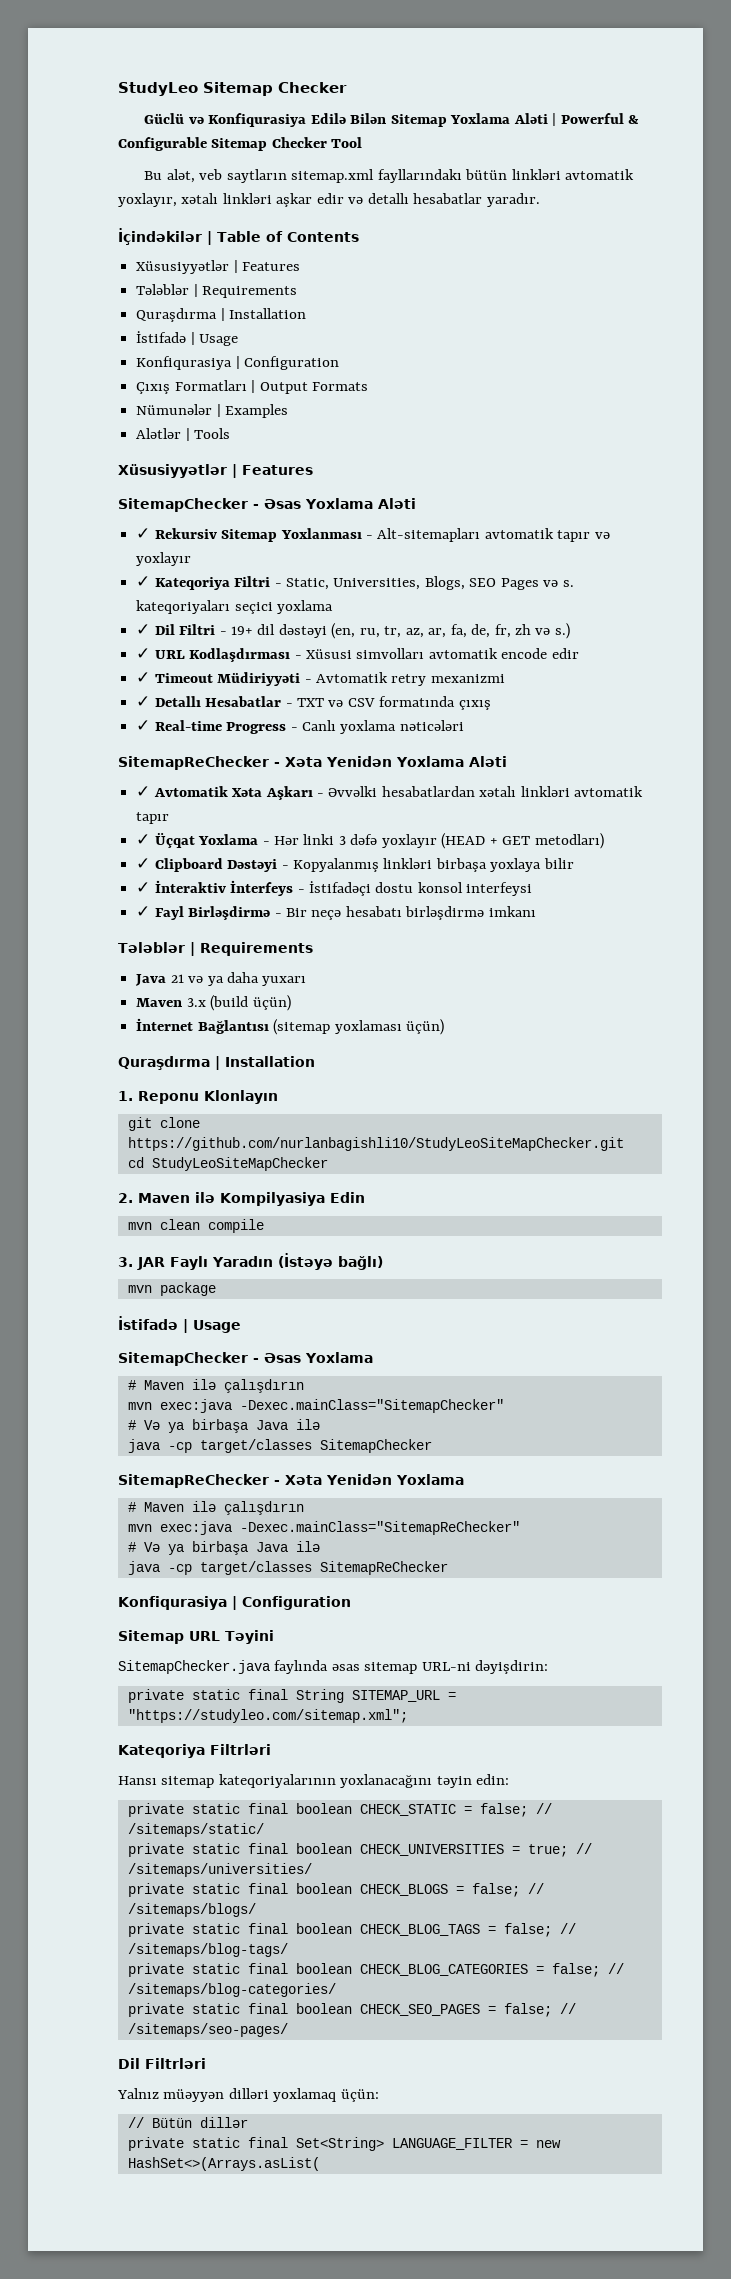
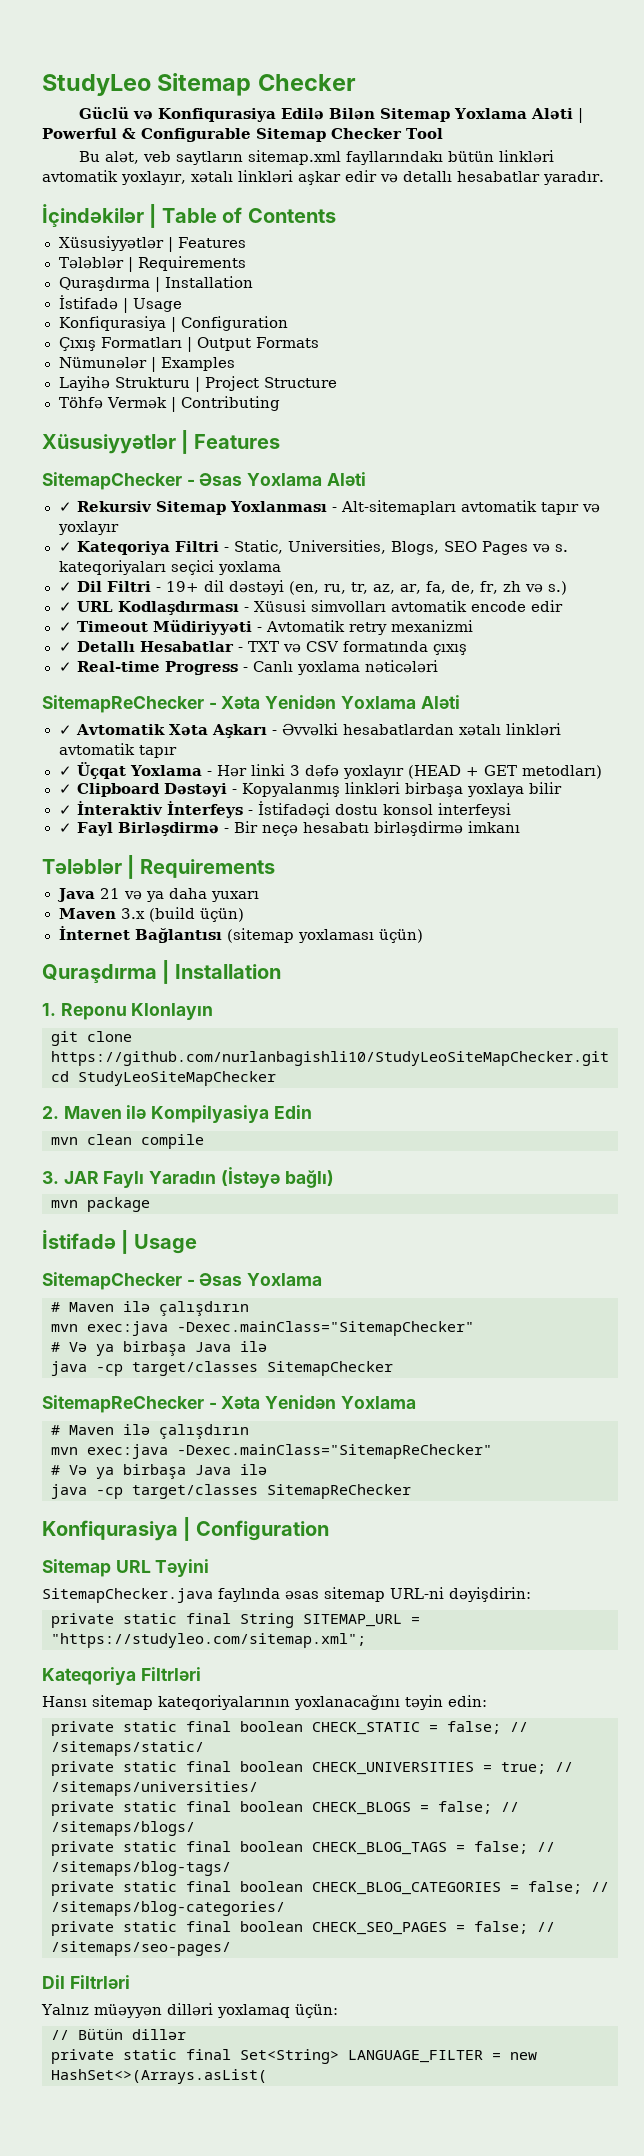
- Alətlər | Tools
+ Layihə Strukturu | Project Structure
+ Töhfə Vermək | Contributing

